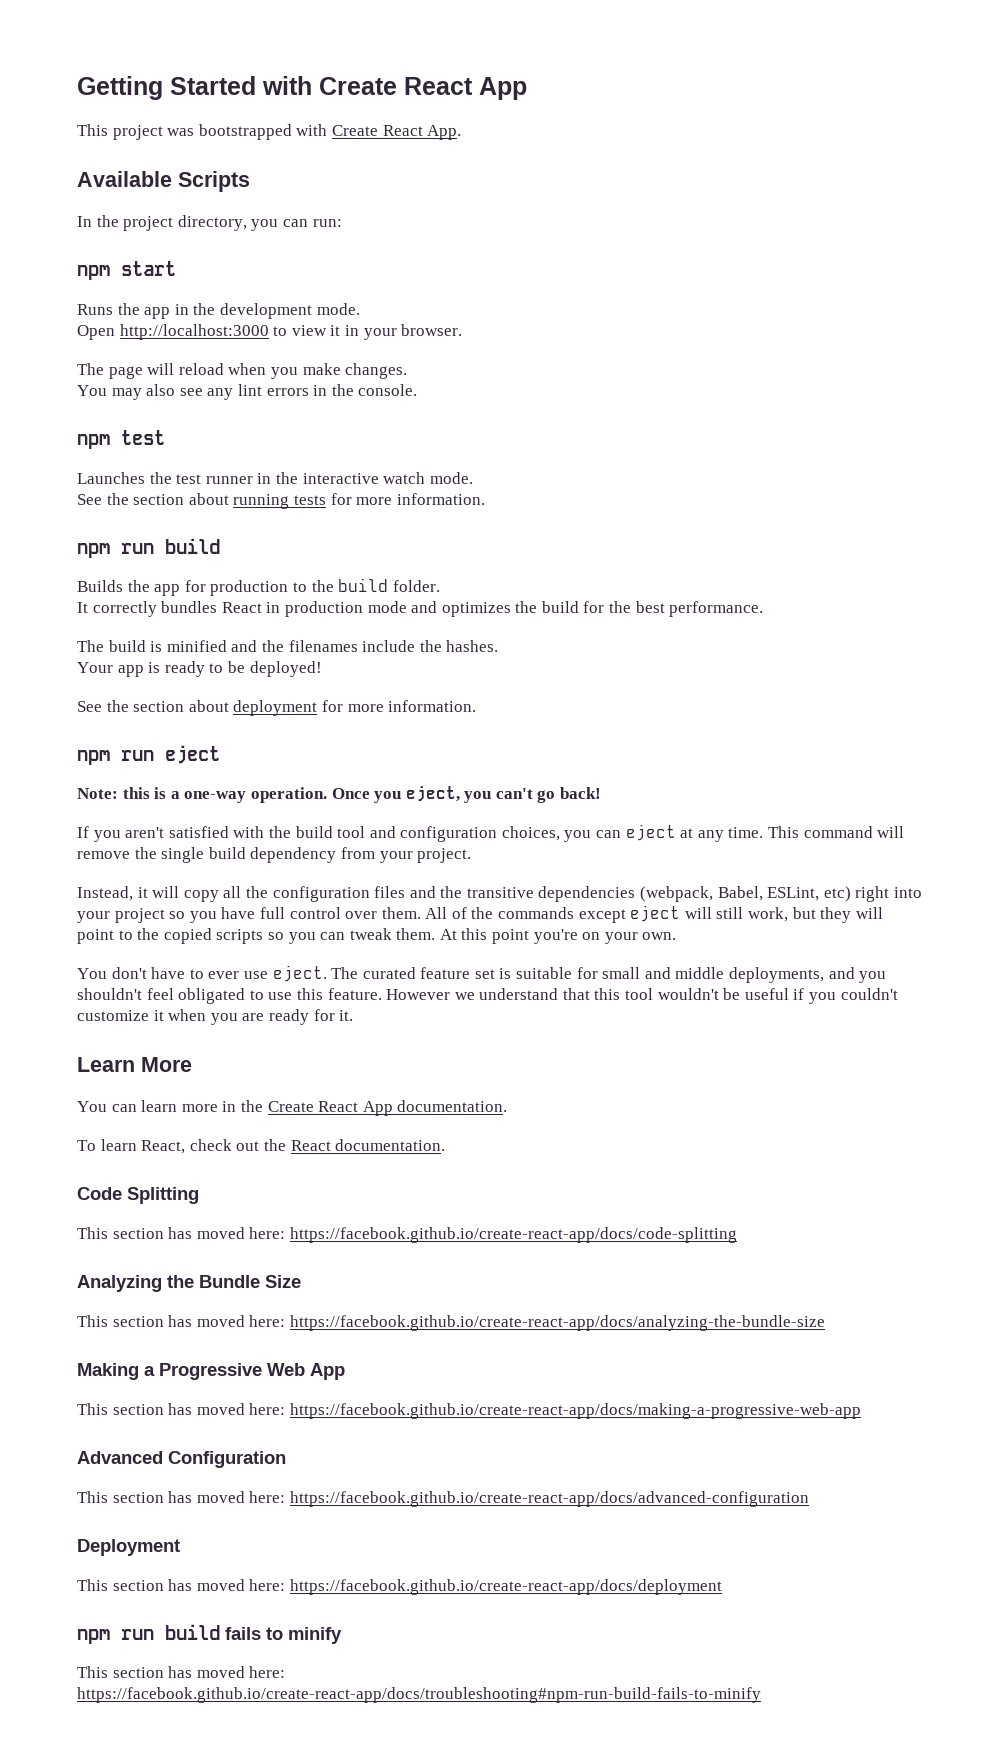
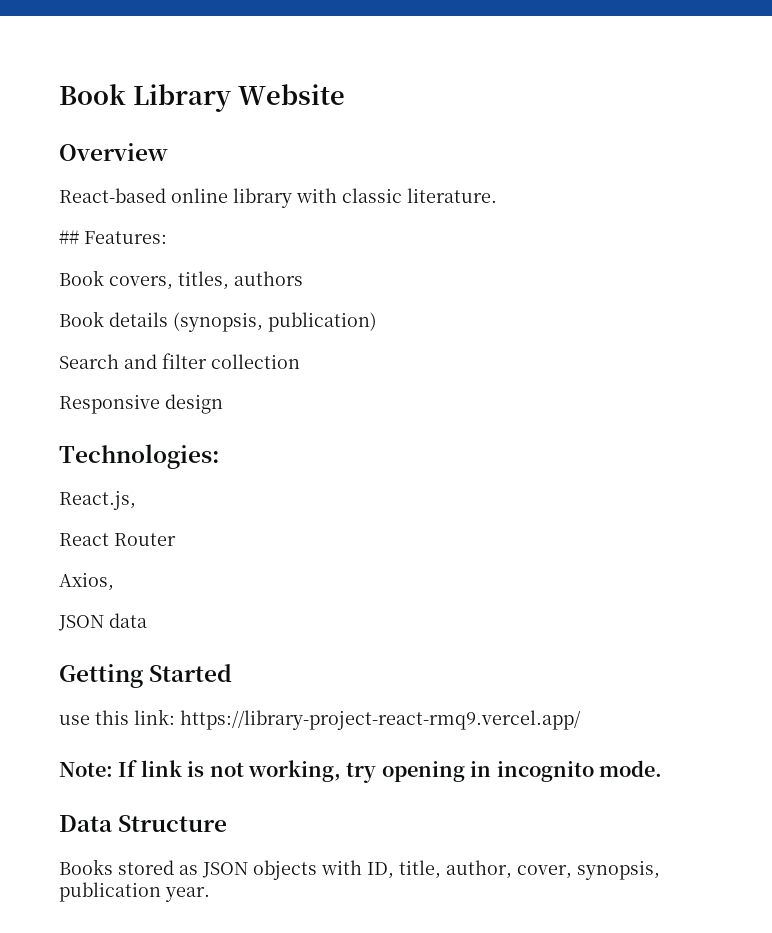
- Getting Started with Create React App
- This project was bootstrapped with Create React App.
- Available Scripts
- In the project directory, you can run:
- npm start
- Runs the app in the development mode.
- Open http://localhost:3000 to view it in your browser.
- The page will reload when you make changes.
- You may also see any lint errors in the console.
- npm test
- Launches the test runner in the interactive watch mode.
- See the section about running tests for more information.
- npm run build
- Builds the app for production to the build folder.
- It correctly bundles React in production mode and optimizes the build for the best performance.
- The build is minified and the filenames include the hashes.
- Your app is ready to be deployed!
- See the section about deployment for more information.
- npm run eject
- Note: this is a one-way operation. Once you eject, you can't go back!
- If you aren't satisfied with the build tool and configuration choices, you can eject at any time. This command will remove the single build dependency from your project.
- Instead, it will copy all the configuration files and the transitive dependencies (webpack, Babel, ESLint, etc) right into your project so you have full control over them. All of the commands except eject will still work, but they will point to the copied scripts so you can tweak them. At this point you're on your own.
- You don't have to ever use eject. The curated feature set is suitable for small and middle deployments, and you shouldn't feel obligated to use this feature. However we understand that this tool wouldn't be useful if you couldn't customize it when you are ready for it.
- Learn More
- You can learn more in the Create React App documentation.
- To learn React, check out the React documentation.
- Code Splitting
- This section has moved here: https://facebook.github.io/create-react-app/docs/code-splitting
- Analyzing the Bundle Size
- This section has moved here: https://facebook.github.io/create-react-app/docs/analyzing-the-bundle-size
- Making a Progressive Web App
- This section has moved here: https://facebook.github.io/create-react-app/docs/making-a-progressive-web-app
- Advanced Configuration
- This section has moved here: https://facebook.github.io/create-react-app/docs/advanced-configuration
- Deployment
- This section has moved here: https://facebook.github.io/create-react-app/docs/deployment
- npm run build fails to minify
- This section has moved here: https://facebook.github.io/create-react-app/docs/troubleshooting#npm-run-build-fails-to-minify
+ Book Library Website
+ Overview
+ React-based online library with classic literature.
+ ## Features:
+ Book covers, titles, authors
+ Book details (synopsis, publication)
+ Search and filter collection
+ Responsive design
+ Technologies:
+ React.js,
+ React Router
+ Axios,
+ JSON data
+ Getting Started
+ use this link: https://library-project-react-rmq9.vercel.app/
+ Note: If link is not working, try opening in incognito mode.
+ Data Structure
+ Books stored as JSON objects with ID, title, author, cover, synopsis, publication year.

